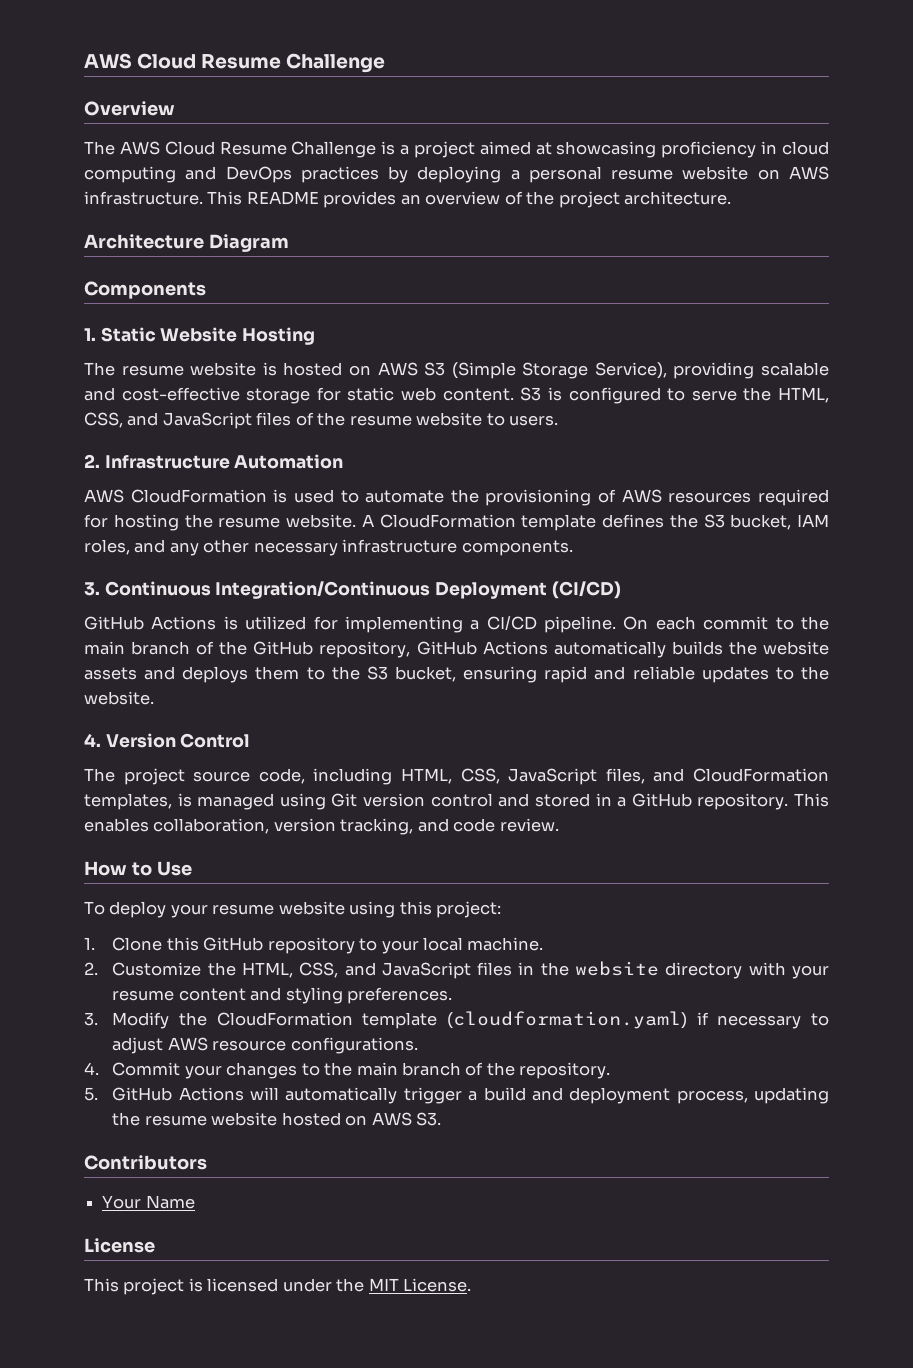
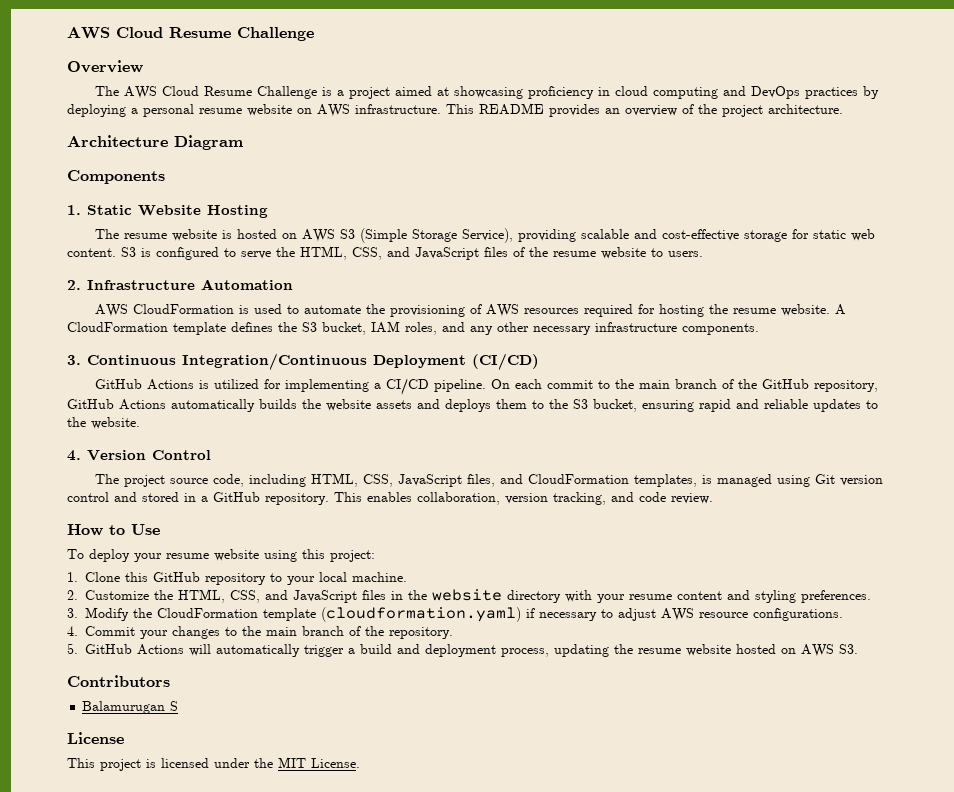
- Your Name
+ Balamurugan S

